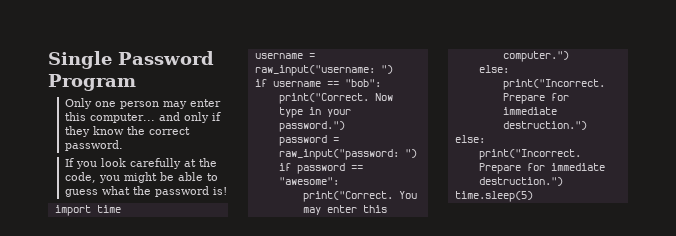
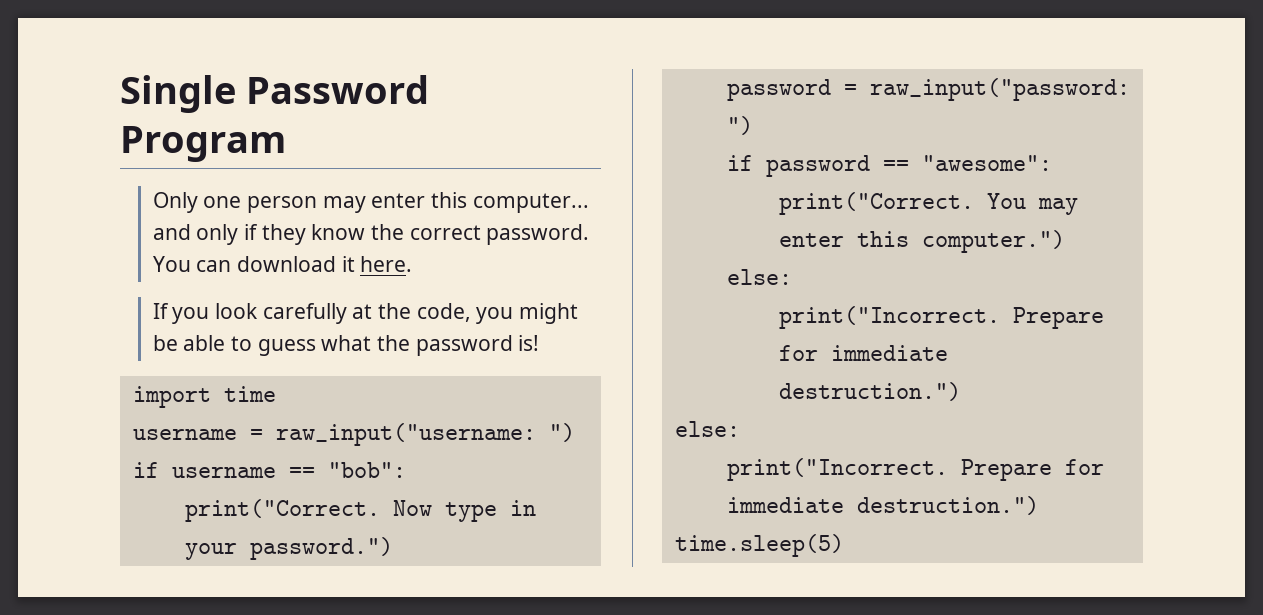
+ You can download it here.

